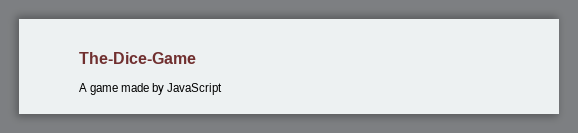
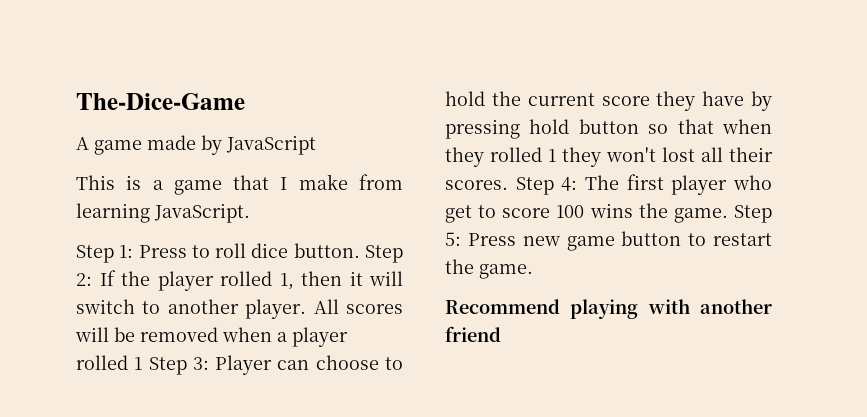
+ This is a game that I make from learning JavaScript.
+ Step 1: Press to roll dice button. Step 2: If the player rolled 1, then it will switch to another player. All scores will be removed when a player rolled 1 Step 3: Player can choose to hold the current score they have by pressing hold button so that when they rolled 1 they won't lost all their scores. Step 4: The first player who get to score 100 wins the game. Step 5: Press new game button to restart the game.
+ Recommend playing with another friend

